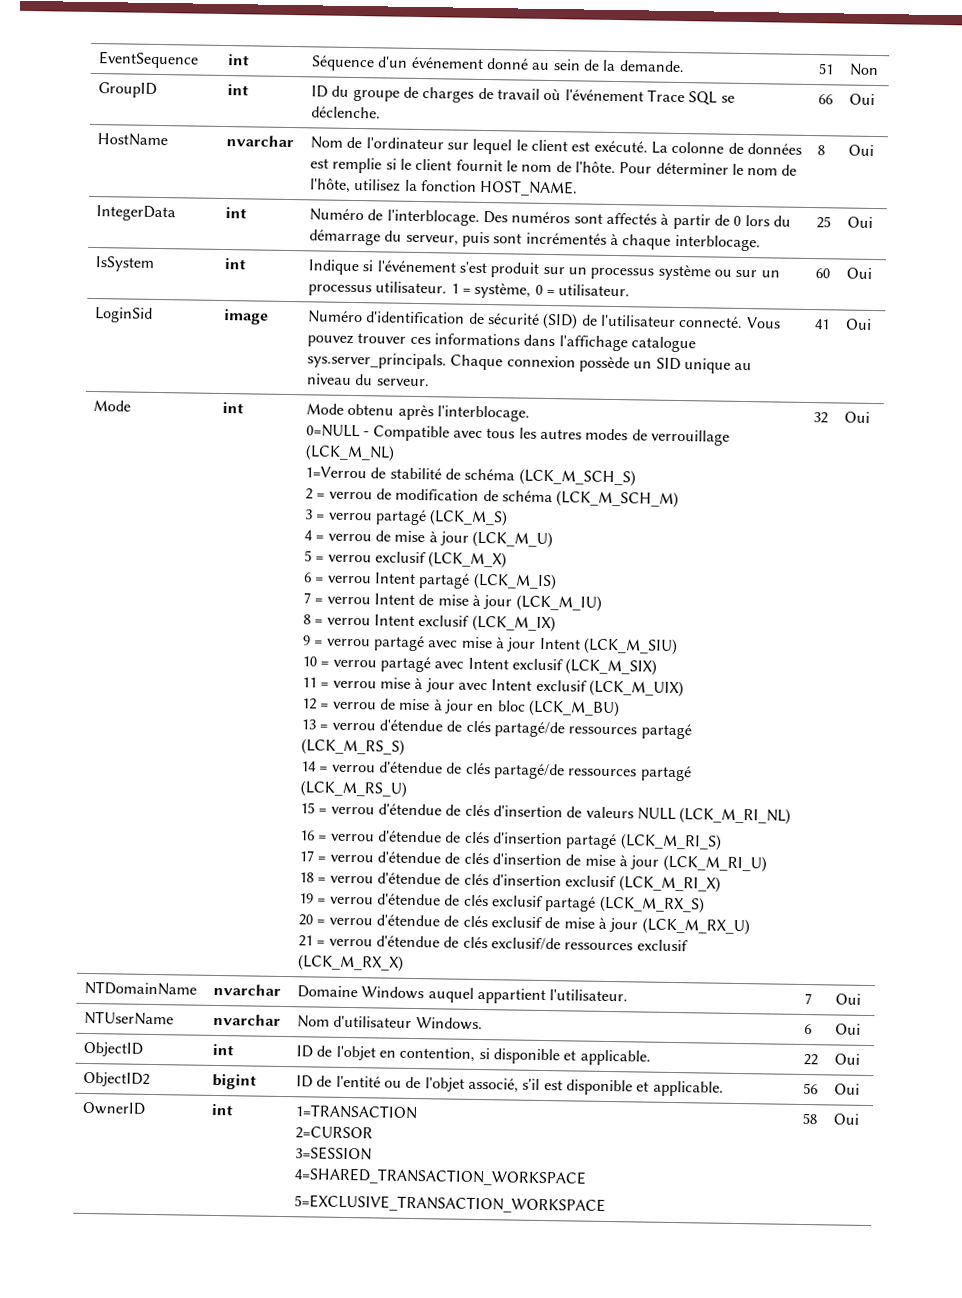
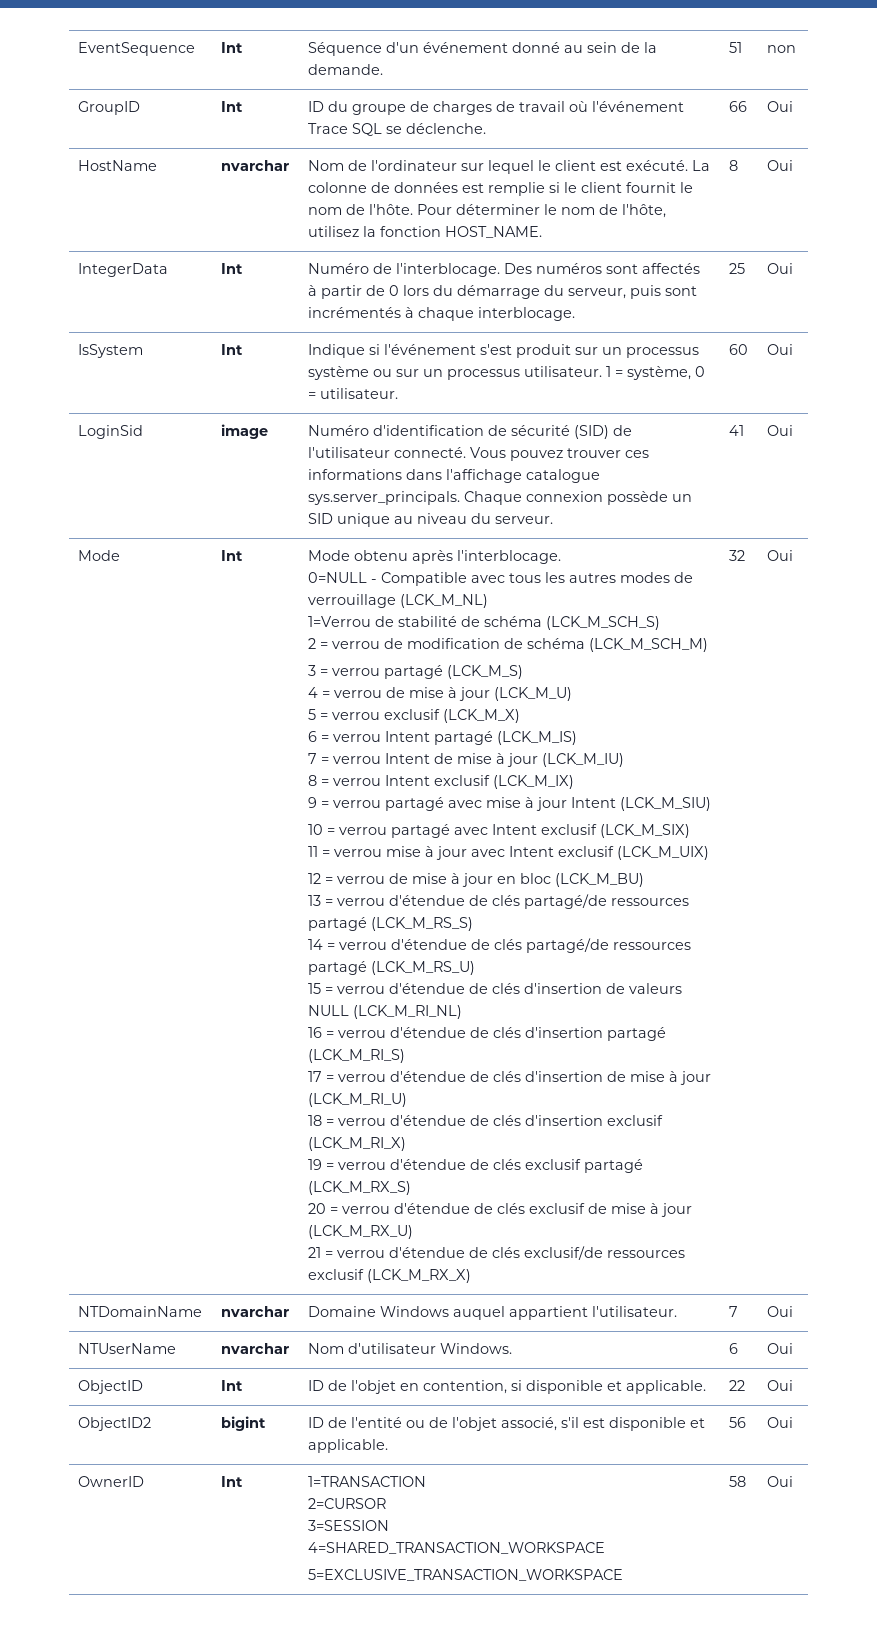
- EventSequence | int | Séquence d'un événement donné au sein de la demande. | 51 | Non
+ EventSequence | Int | Séquence d'un événement donné au sein de la demande. | 51 | non
- GroupID | int | ID du groupe de charges de travail où l'événement Trace SQL se déclenche. | 66 | Oui
+ GroupID | Int | ID du groupe de charges de travail où l'événement Trace SQL se déclenche. | 66 | Oui
- IntegerData | int | Numéro de l'interblocage. Des numéros sont affectés à partir de 0 lors du démarrage du serveur, puis sont incrémentés à chaque interblocage. | 25 | Oui
+ IntegerData | Int | Numéro de l'interblocage. Des numéros sont affectés à partir de 0 lors du démarrage du serveur, puis sont incrémentés à chaque interblocage. | 25 | Oui
- IsSystem | int | Indique si l'événement s'est produit sur un processus système ou sur un processus utilisateur. 1 = système, 0 = utilisateur. | 60 | Oui
+ IsSystem | Int | Indique si l'événement s'est produit sur un processus système ou sur un processus utilisateur. 1 = système, 0 = utilisateur. | 60 | Oui
- Mode | int
+ Mode | Int
- ObjectID | int | ID de l'objet en contention, si disponible et applicable. | 22 | Oui
+ ObjectID | Int | ID de l'objet en contention, si disponible et applicable. | 22 | Oui
- OwnerID | int | 1=TRANSACTION
+ OwnerID | Int | 1=TRANSACTION

